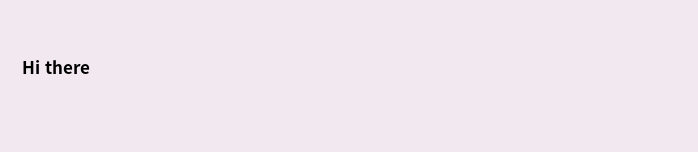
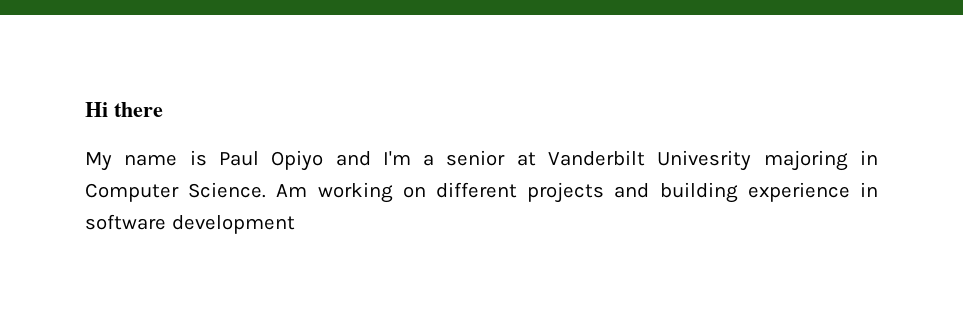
+ My name is Paul Opiyo and I'm a senior at Vanderbilt Univesrity majoring in Computer Science. Am working on different projects and building experience in software development

